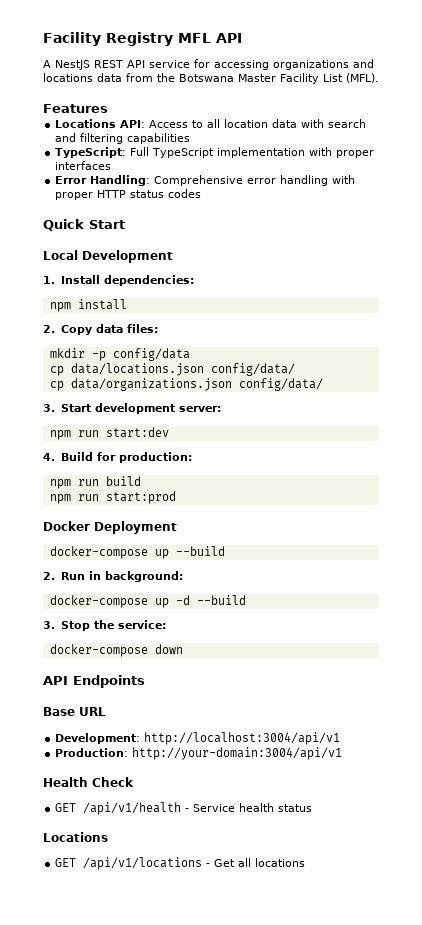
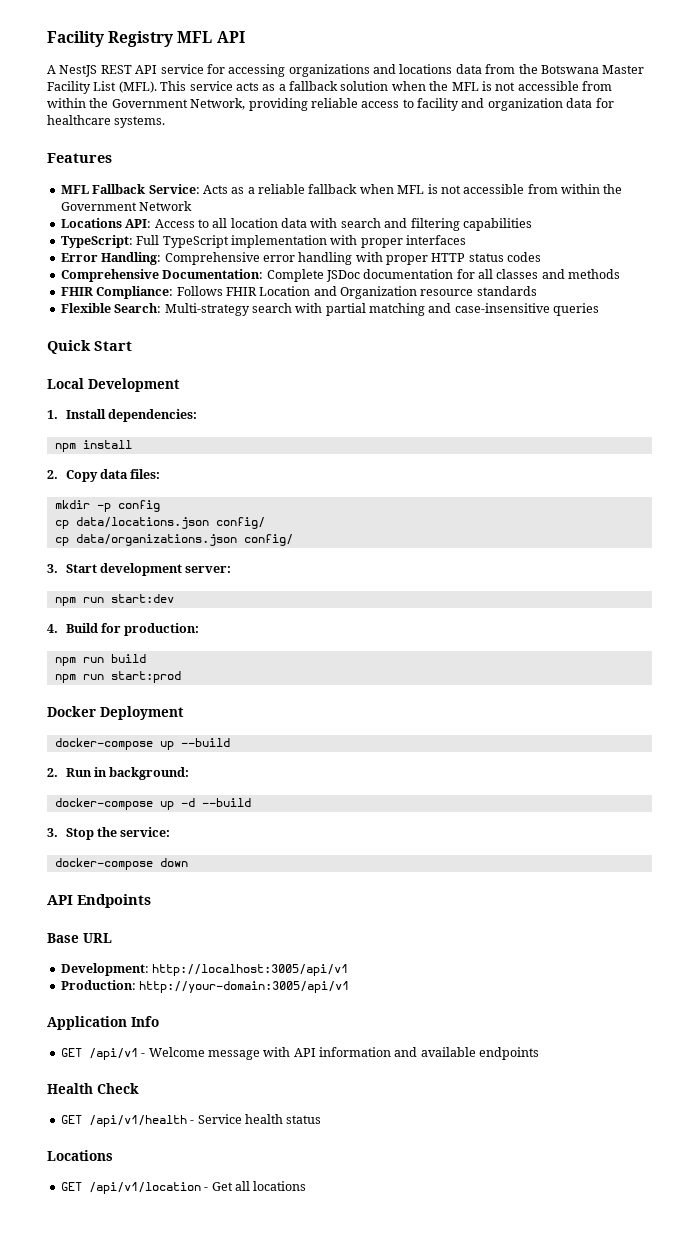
- A NestJS REST API service for accessing organizations and locations data from the Botswana Master Facility List (MFL).
+ A NestJS REST API service for accessing organizations and locations data from the Botswana Master Facility List (MFL). This service acts as a fallback solution when the MFL is not accessible from within the Government Network, providing reliable access to facility and organization data for healthcare systems.
  Features
+ MFL Fallback Service: Acts as a reliable fallback when MFL is not accessible from within the Government Network
+ Comprehensive Documentation: Complete JSDoc documentation for all classes and methods
+ FHIR Compliance: Follows FHIR Location and Organization resource standards
+ Flexible Search: Multi-strategy search with partial matching and case-insensitive queries
- mkdir -p config/data
+ mkdir -p config
- cp data/locations.json config/data/
+ cp data/locations.json config/
- cp data/organizations.json config/data/
+ cp data/organizations.json config/
- Development: http://localhost:3004/api/v1
+ Development: http://localhost:3005/api/v1
- Production: http://your-domain:3004/api/v1
+ Production: http://your-domain:3005/api/v1
+ Application Info
+ GET /api/v1 - Welcome message with API information and available endpoints
- GET /api/v1/locations - Get all locations
+ GET /api/v1/location - Get all locations

